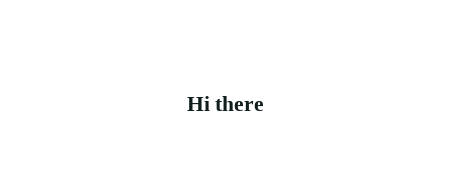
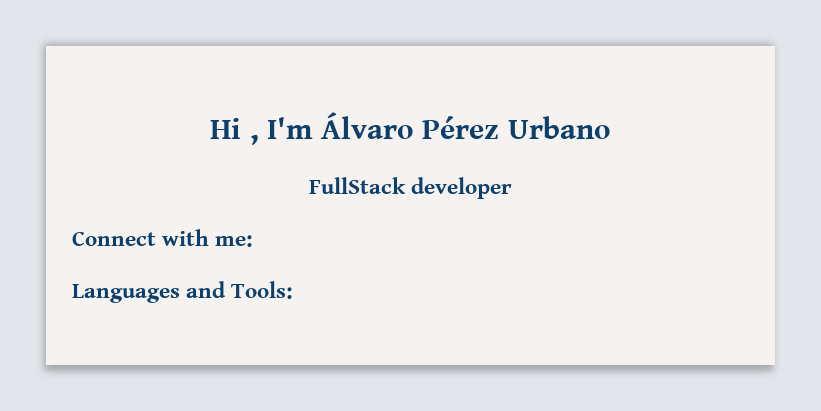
- Hi there
+ Hi , I'm Álvaro Pérez Urbano
+ FullStack developer
+ Connect with me:
+ Languages and Tools:

